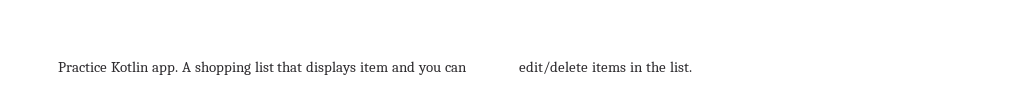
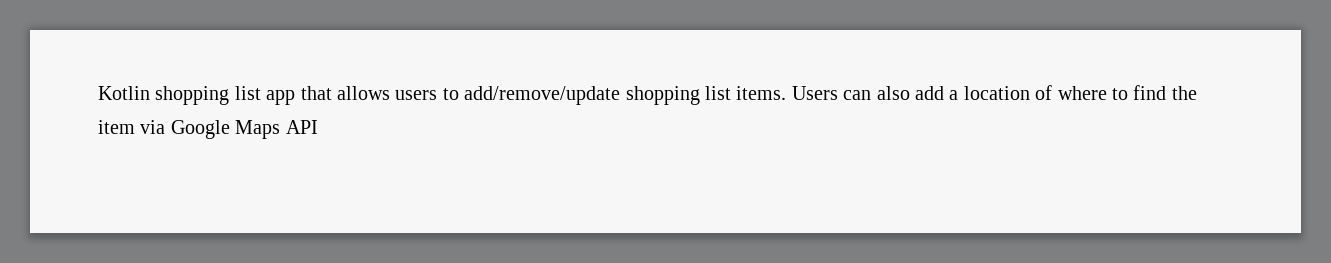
- Practice Kotlin app. A shopping list that displays item and you can edit/delete items in the list.
+ Kotlin shopping list app that allows users to add/remove/update shopping list items. Users can also add a location of where to find the item via Google Maps API

